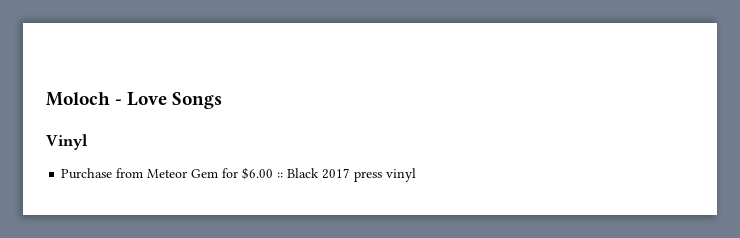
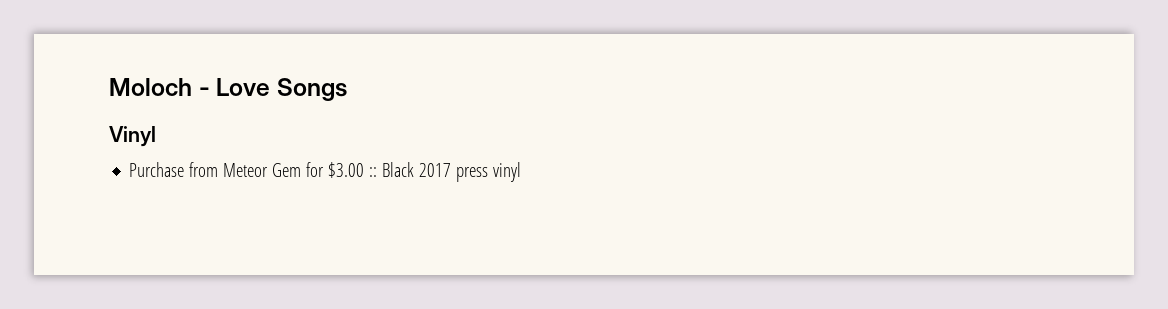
- Purchase from Meteor Gem for $6.00 :: Black 2017 press vinyl
+ Purchase from Meteor Gem for $3.00 :: Black 2017 press vinyl

